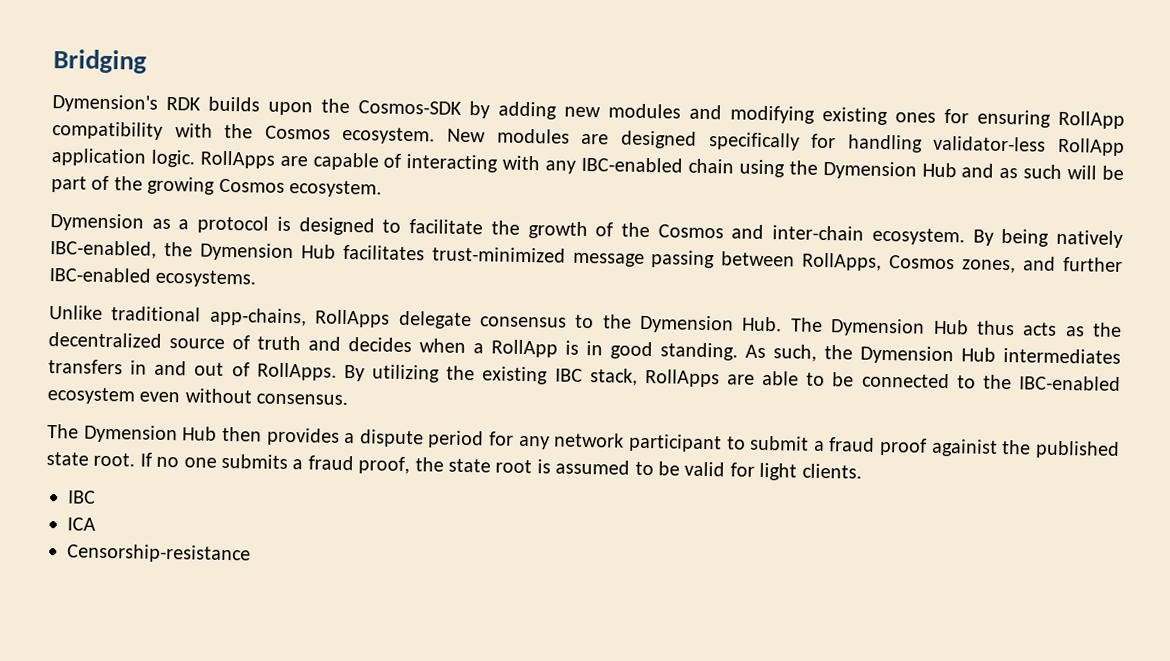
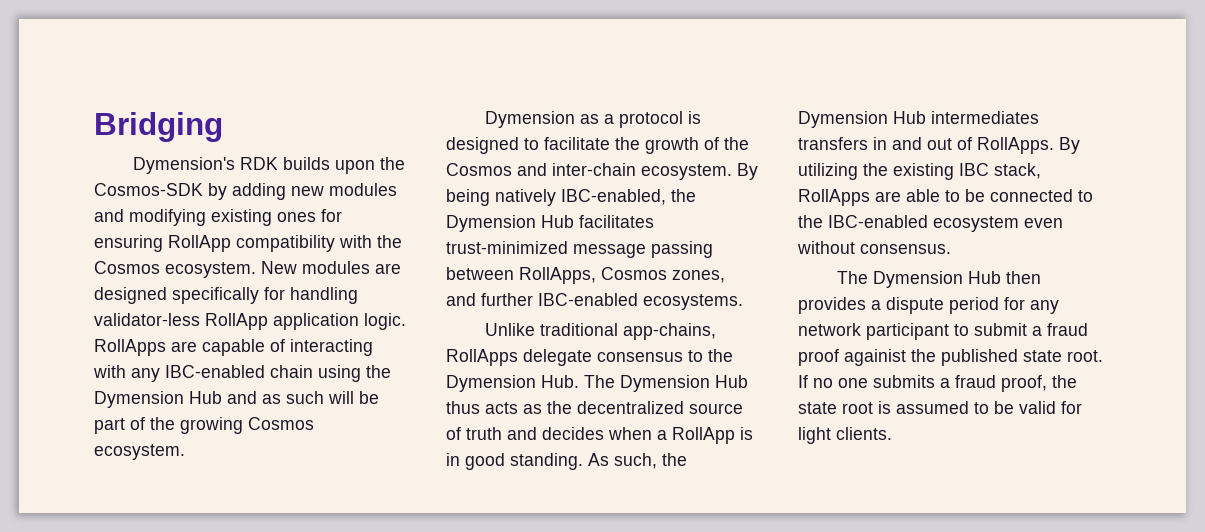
  If no one submits a fraud proof, the state root is assumed to be valid for light clients.
- IBC
- ICA
- Censorship-resistance

